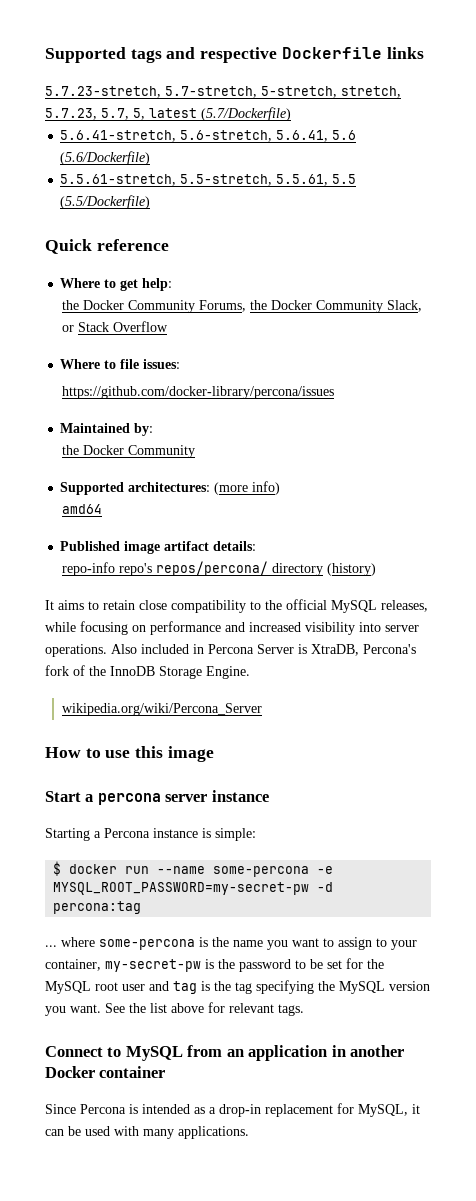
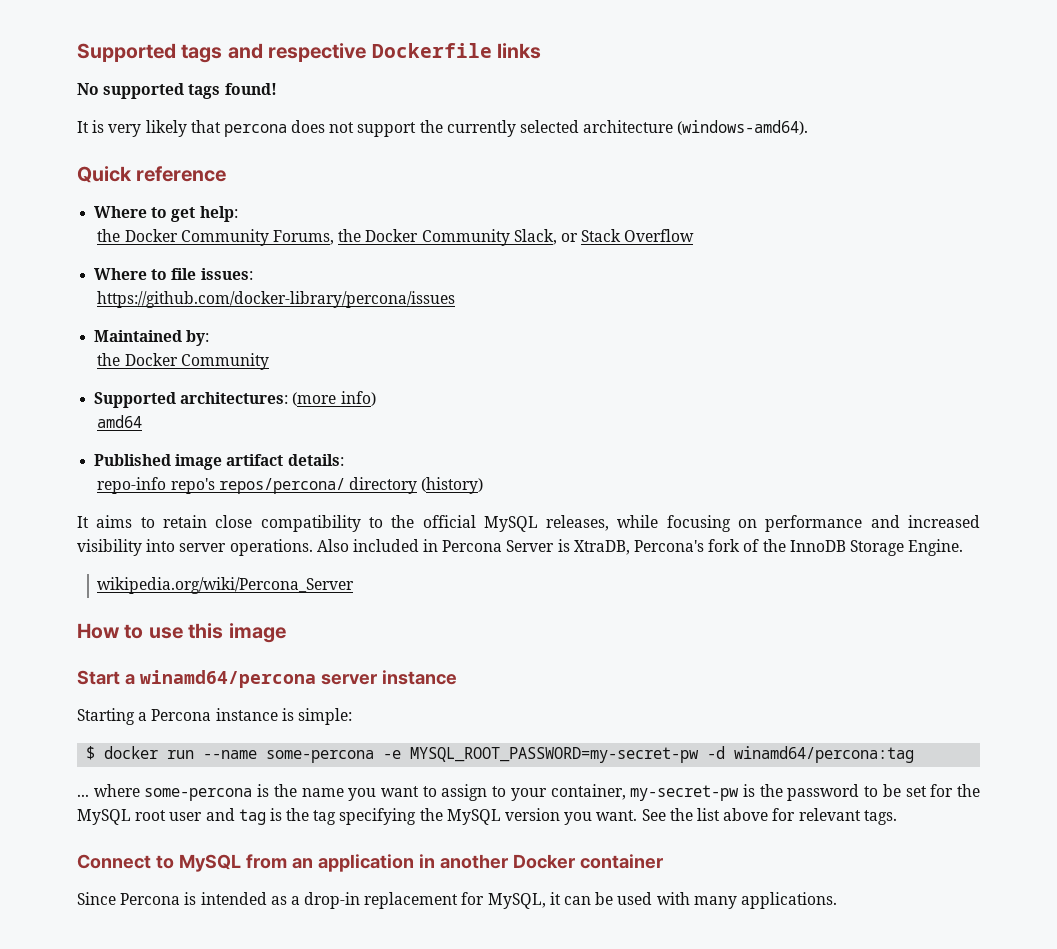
- 5.7.23-stretch, 5.7-stretch, 5-stretch, stretch, 5.7.23, 5.7, 5, latest (5.7/Dockerfile)
- 5.6.41-stretch, 5.6-stretch, 5.6.41, 5.6 (5.6/Dockerfile)
- 5.5.61-stretch, 5.5-stretch, 5.5.61, 5.5 (5.5/Dockerfile)
+ No supported tags found!
+ It is very likely that percona does not support the currently selected architecture (windows-amd64).
- Start a percona server instance
+ Start a winamd64/percona server instance
- $ docker run --name some-percona -e MYSQL_ROOT_PASSWORD=my-secret-pw -d percona:tag
+ $ docker run --name some-percona -e MYSQL_ROOT_PASSWORD=my-secret-pw -d winamd64/percona:tag

